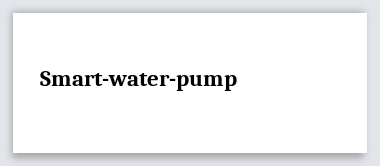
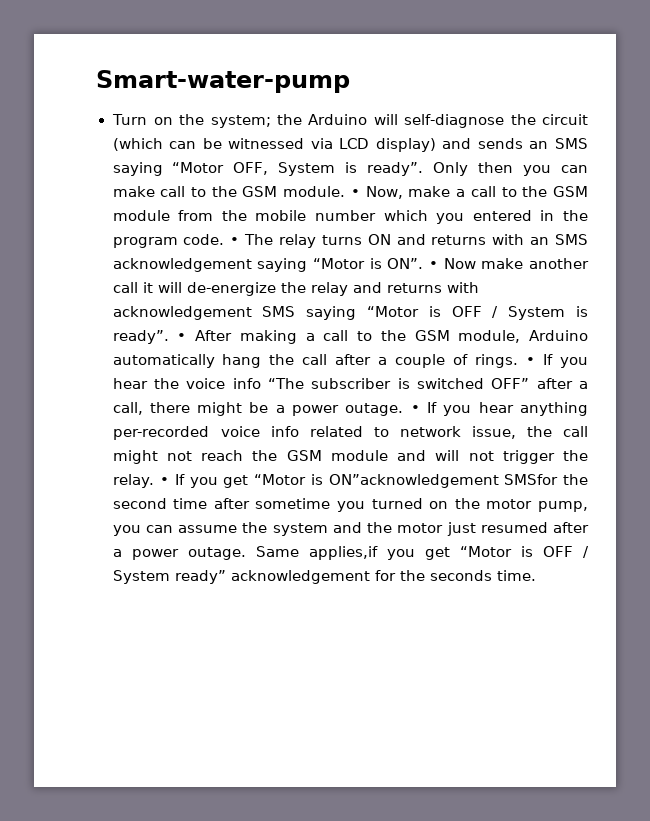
+ Turn on the system; the Arduino will self-diagnose the circuit (which can be witnessed via LCD display) and sends an SMS saying “Motor OFF, System is ready”. Only then you can make call to the GSM module. • Now, make a call to the GSM module from the mobile number which you entered in the program code. • The relay turns ON and returns with an SMS acknowledgement saying “Motor is ON”. • Now make another call it will de-energize the relay and returns with acknowledgement SMS saying “Motor is OFF / System is ready”. • After making a call to the GSM module, Arduino automatically hang the call after a couple of rings. • If you hear the voice info “The subscriber is switched OFF” after a call, there might be a power outage. • If you hear anything per-recorded voice info related to network issue, the call might not reach the GSM module and will not trigger the relay. • If you get “Motor is ON”acknowledgement SMSfor the second time after sometime you turned on the motor pump, you can assume the system and the motor just resumed after a power outage. Same applies,if you get “Motor is OFF / System ready” acknowledgement for the seconds time.

